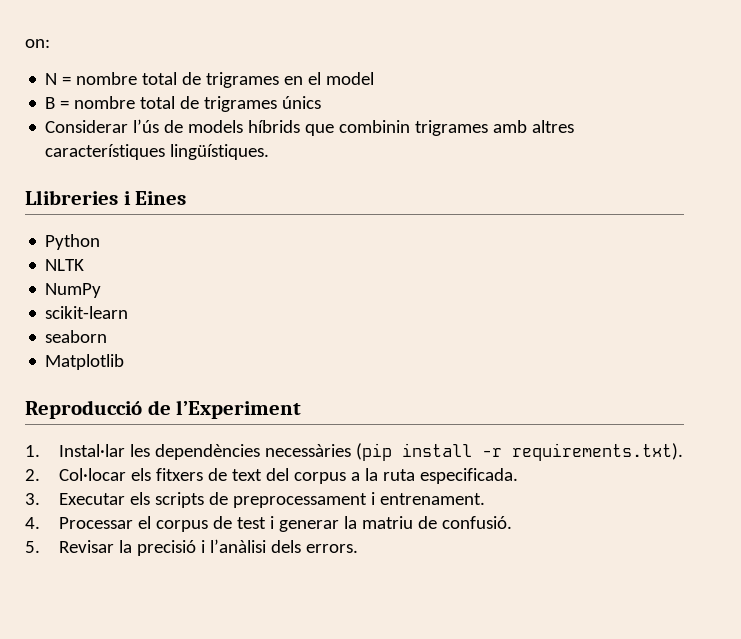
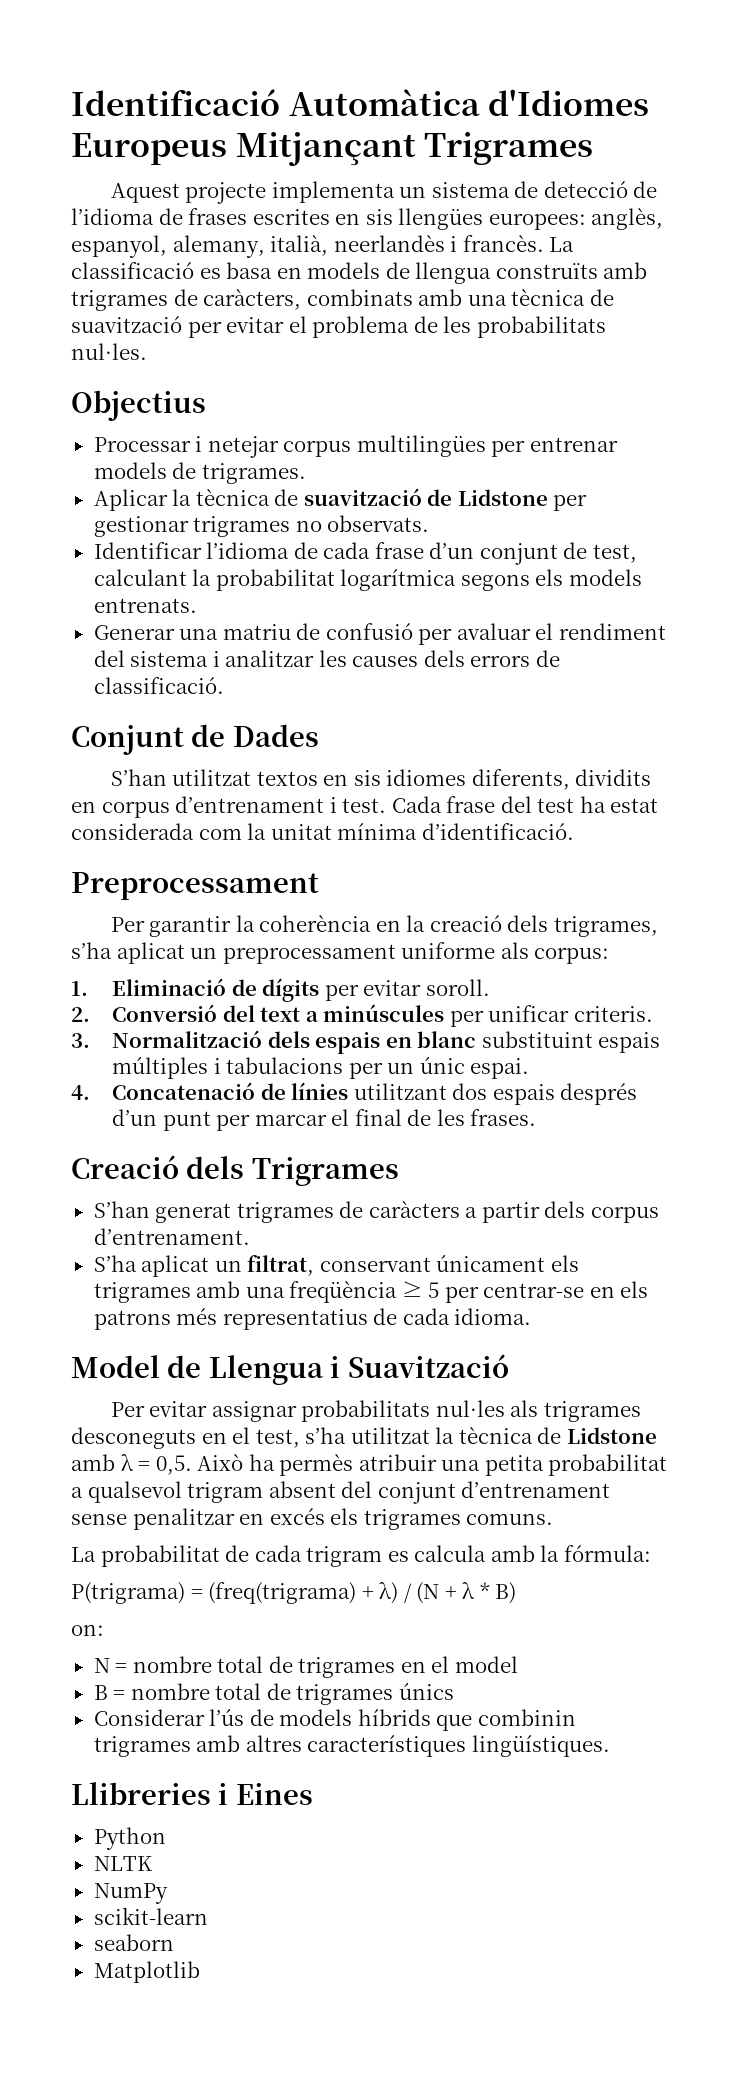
+ Identificació Automàtica d'Idiomes Europeus Mitjançant Trigrames
+ Aquest projecte implementa un sistema de detecció de l’idioma de frases escrites en sis llengües europees: anglès, espanyol, alemany, italià, neerlandès i francès. La classificació es basa en models de llengua construïts amb trigrames de caràcters, combinats amb una tècnica de suavització per evitar el problema de les probabilitats nul·les.
+ Objectius
+ Processar i netejar corpus multilingües per entrenar models de trigrames.
+ Aplicar la tècnica de suavització de Lidstone per gestionar trigrames no observats.
+ Identificar l’idioma de cada frase d’un conjunt de test, calculant la probabilitat logarítmica segons els models entrenats.
+ Generar una matriu de confusió per avaluar el rendiment del sistema i analitzar les causes dels errors de classificació.
+ Conjunt de Dades
+ S’han utilitzat textos en sis idiomes diferents, dividits en corpus d’entrenament i test. Cada frase del test ha estat considerada com la unitat mínima d’identificació.
+ Preprocessament
+ Per garantir la coherència en la creació dels trigrames, s’ha aplicat un preprocessament uniforme als corpus:
+ 1. Eliminació de dígits per evitar soroll.
+ 2. Conversió del text a minúscules per unificar criteris.
+ 3. Normalització dels espais en blanc substituint espais múltiples i tabulacions per un únic espai.
+ 4. Concatenació de línies utilitzant dos espais després d’un punt per marcar el final de les frases.
+ Creació dels Trigrames
+ S’han generat trigrames de caràcters a partir dels corpus d’entrenament.
+ S’ha aplicat un filtrat, conservant únicament els trigrames amb una freqüència ≥ 5 per centrar-se en els patrons més representatius de cada idioma.
+ Model de Llengua i Suavització
+ Per evitar assignar probabilitats nul·les als trigrames desconeguts en el test, s’ha utilitzat la tècnica de Lidstone amb λ = 0,5. Això ha permès atribuir una petita probabilitat a qualsevol trigram absent del conjunt d’entrenament sense penalitzar en excés els trigrames comuns.
+ La probabilitat de cada trigram es calcula amb la fórmula:
+ P(trigrama) = (freq(trigrama) + λ) / (N + λ * B)
- Reproducció de l’Experiment
- 1. Instal·lar les dependències necessàries (pip install -r requirements.txt).
- 2. Col·locar els fitxers de text del corpus a la ruta especificada.
- 3. Executar els scripts de preprocessament i entrenament.
- 4. Processar el corpus de test i generar la matriu de confusió.
- 5. Revisar la precisió i l’anàlisi dels errors.

